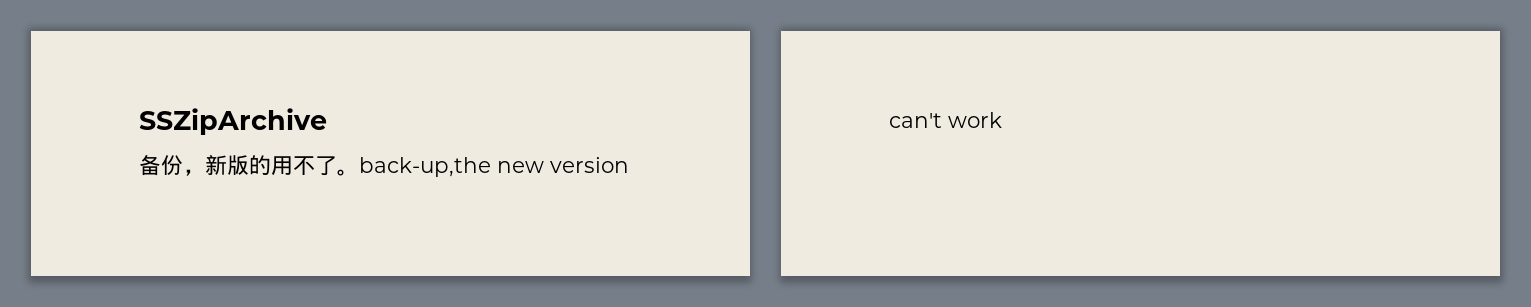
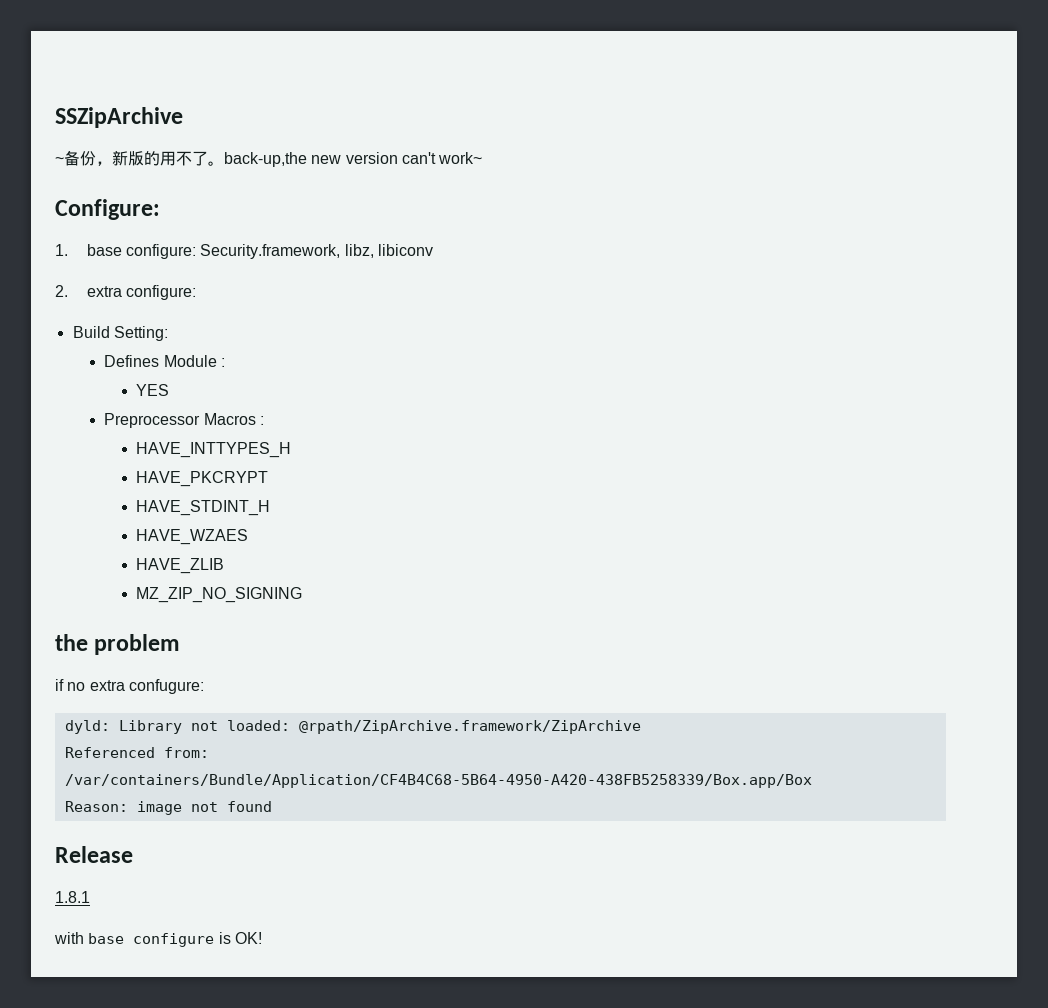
- 备份，新版的用不了。back-up,the new version can't work
+ ~备份，新版的用不了。back-up,the new version can't work~
+ Configure:
+ 1. base configure: Security.framework, libz, libiconv
+ 2. extra configure:
+ Build Setting:
+ Defines Module :
+ YES
+ Preprocessor Macros :
+ HAVE_INTTYPES_H
+ HAVE_PKCRYPT
+ HAVE_STDINT_H
+ HAVE_WZAES
+ HAVE_ZLIB
+ MZ_ZIP_NO_SIGNING
+ the problem
+ if no extra confugure:
+ dyld: Library not loaded: @rpath/ZipArchive.framework/ZipArchive
+ Referenced from: /var/containers/Bundle/Application/CF4B4C68-5B64-4950-A420-438FB5258339/Box.app/Box
+ Reason: image not found
+ Release
+ 1.8.1
+ with base configure is OK!

